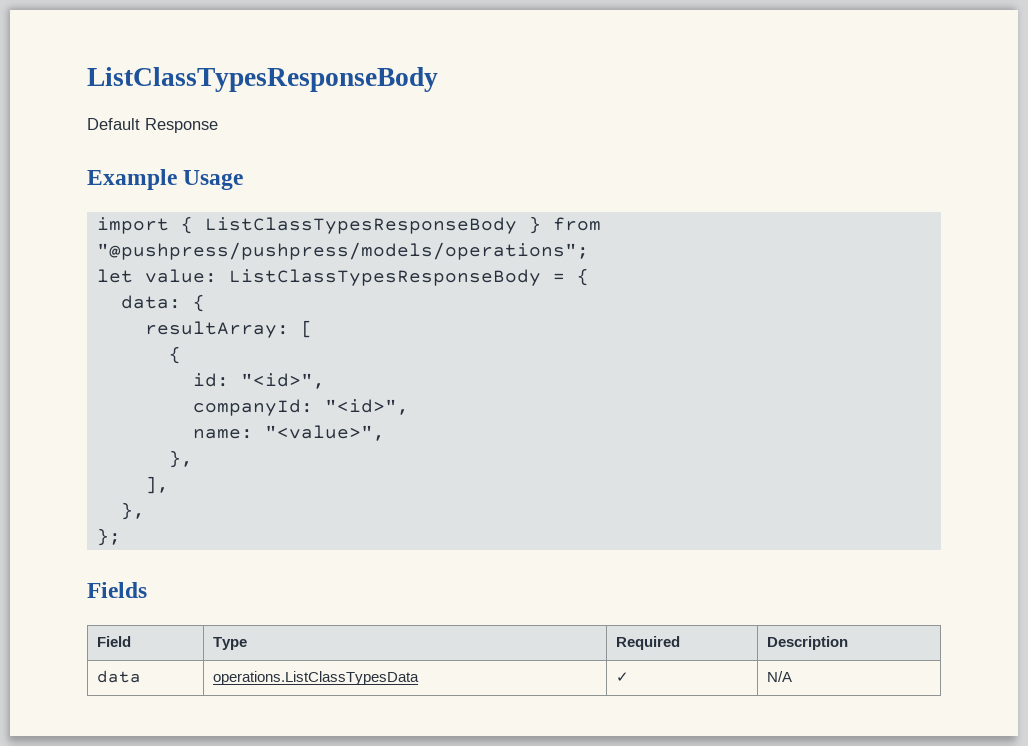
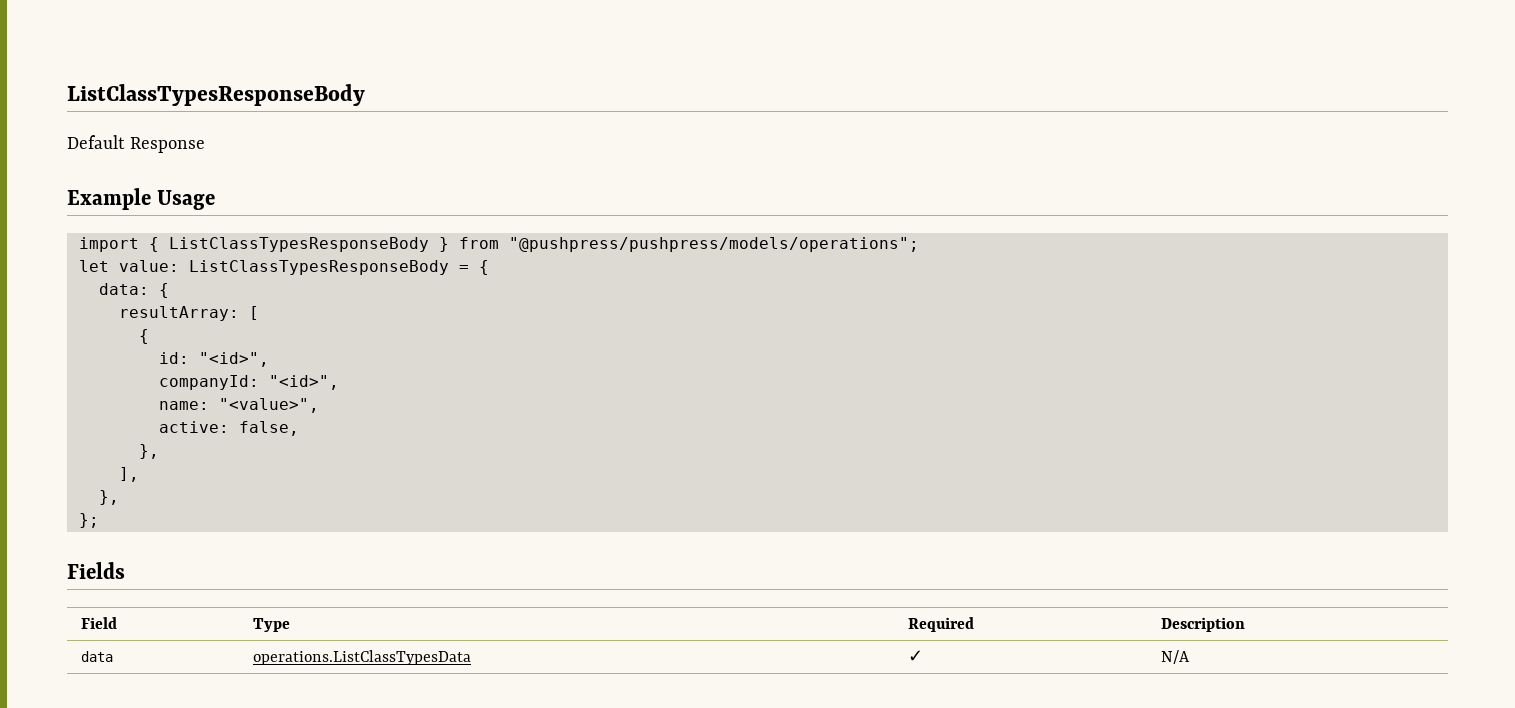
+ active: false,

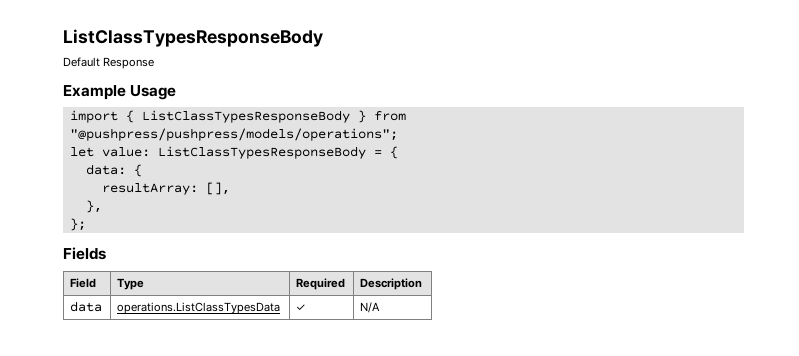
- resultArray: [
- {
- id: "<id>",
- companyId: "<id>",
- name: "<value>",
- active: false,
- },
- ],
+ resultArray: [],

